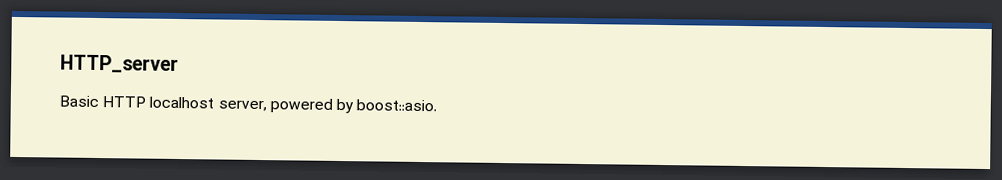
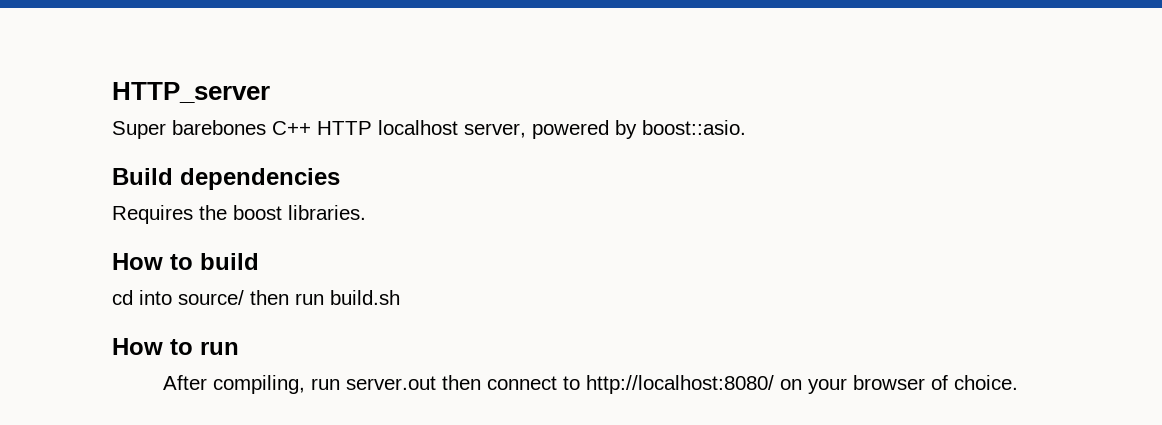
- Basic HTTP localhost server, powered by boost::asio.
+ Super barebones C++ HTTP localhost server, powered by boost::asio.
+ Build dependencies
+ Requires the boost libraries.
+ How to build
+ cd into source/ then run build.sh
+ How to run
+ After compiling, run server.out then connect to http://localhost:8080/ on your browser of choice.

